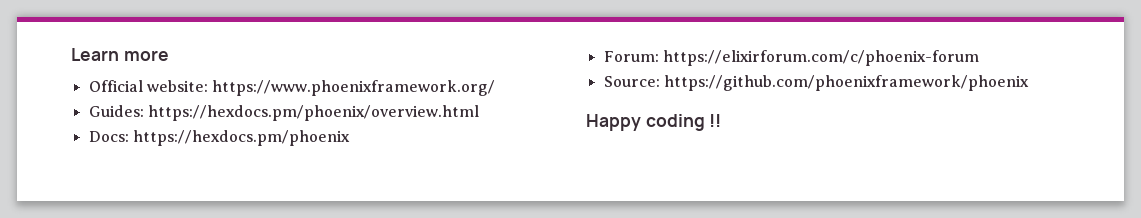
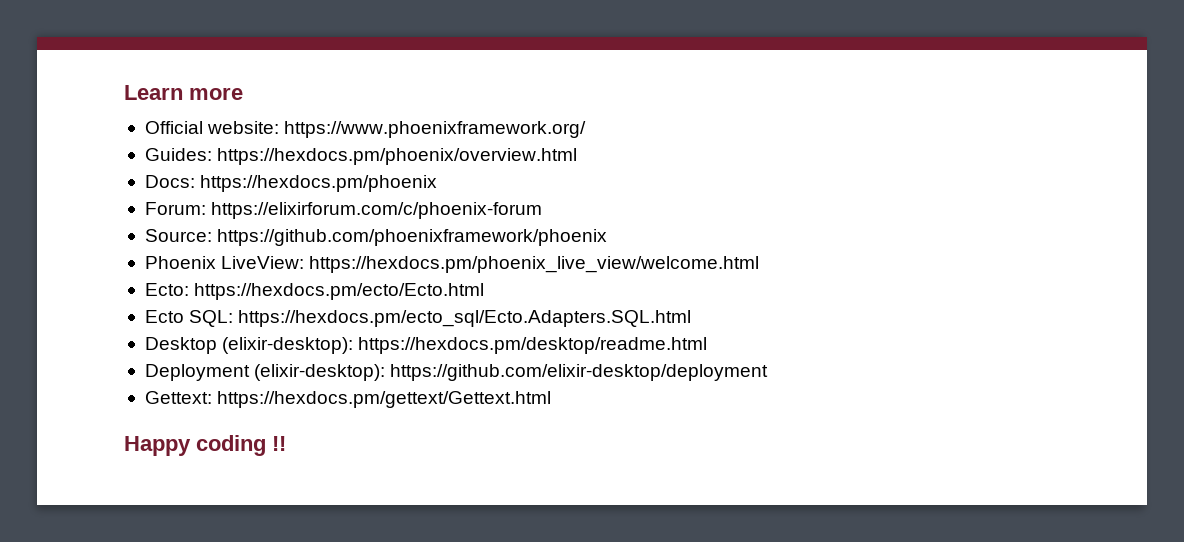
+ Phoenix LiveView: https://hexdocs.pm/phoenix_live_view/welcome.html
+ Ecto: https://hexdocs.pm/ecto/Ecto.html
+ Ecto SQL: https://hexdocs.pm/ecto_sql/Ecto.Adapters.SQL.html
+ Desktop (elixir-desktop): https://hexdocs.pm/desktop/readme.html
+ Deployment (elixir-desktop): https://github.com/elixir-desktop/deployment
+ Gettext: https://hexdocs.pm/gettext/Gettext.html

